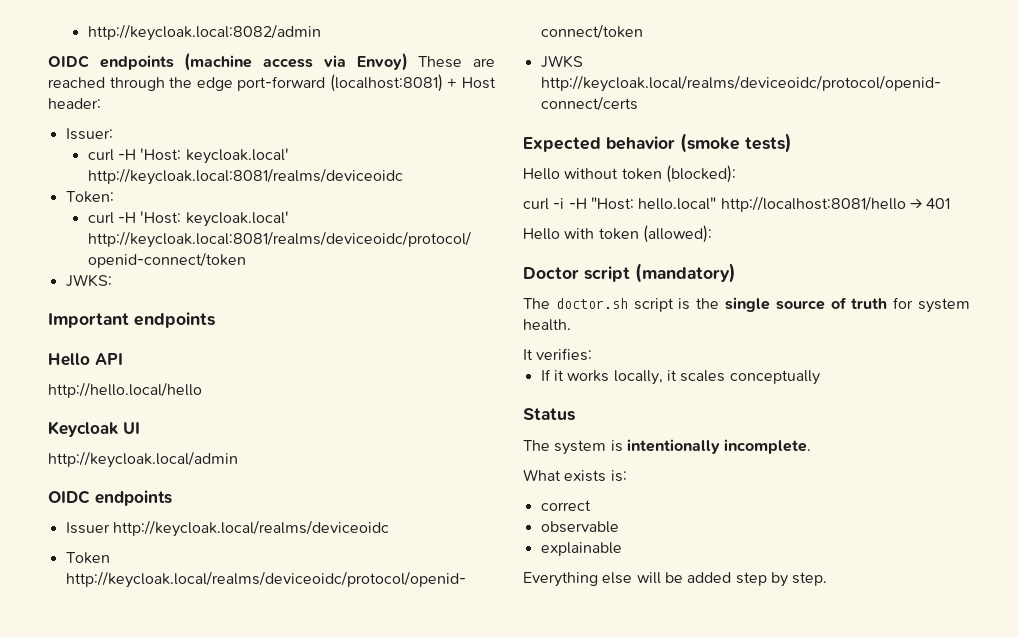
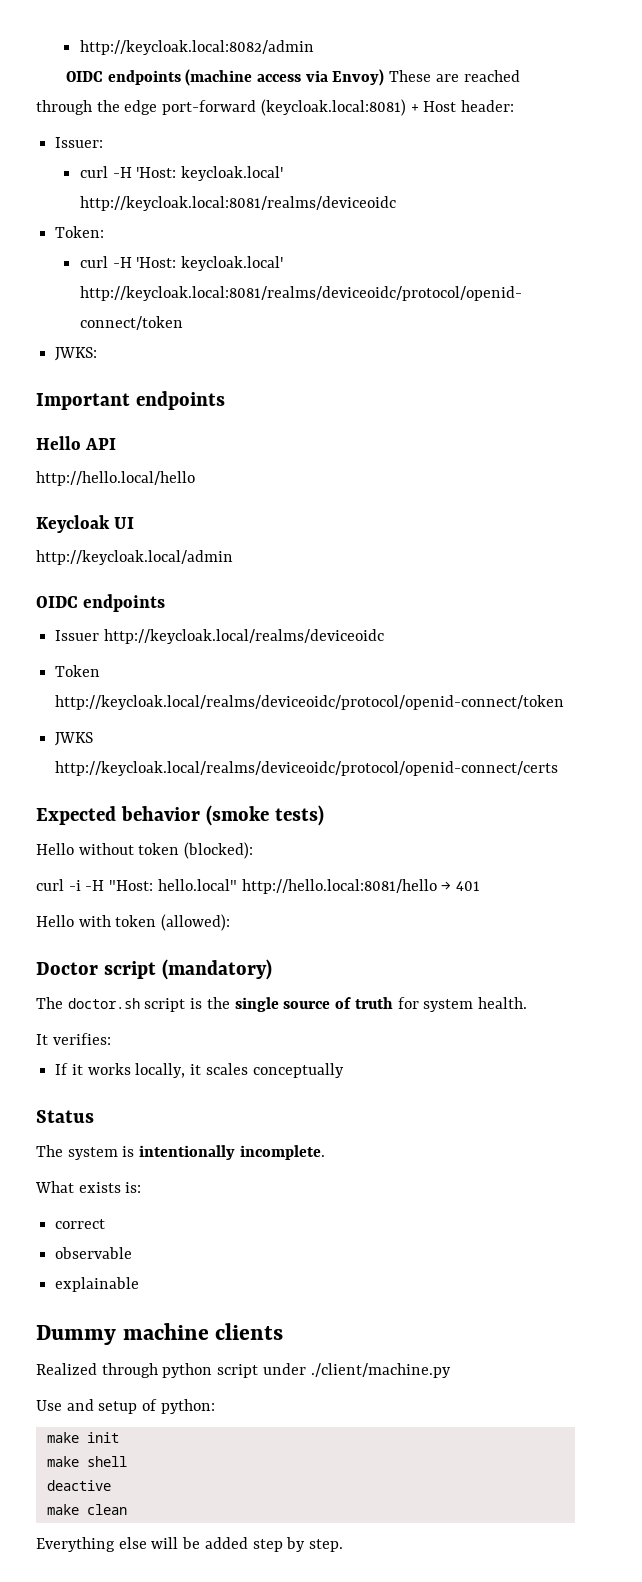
- OIDC endpoints (machine access via Envoy) These are reached through the edge port-forward (localhost:8081) + Host header:
+ OIDC endpoints (machine access via Envoy) These are reached through the edge port-forward (keycloak.local:8081) + Host header:
- curl -i -H "Host: hello.local" http://localhost:8081/hello → 401
+ curl -i -H "Host: hello.local" http://hello.local:8081/hello → 401
+ Dummy machine clients
+ Realized through python script under ./client/machine.py
+ Use and setup of python:
+ make init
+ make shell
+ deactive
+ make clean

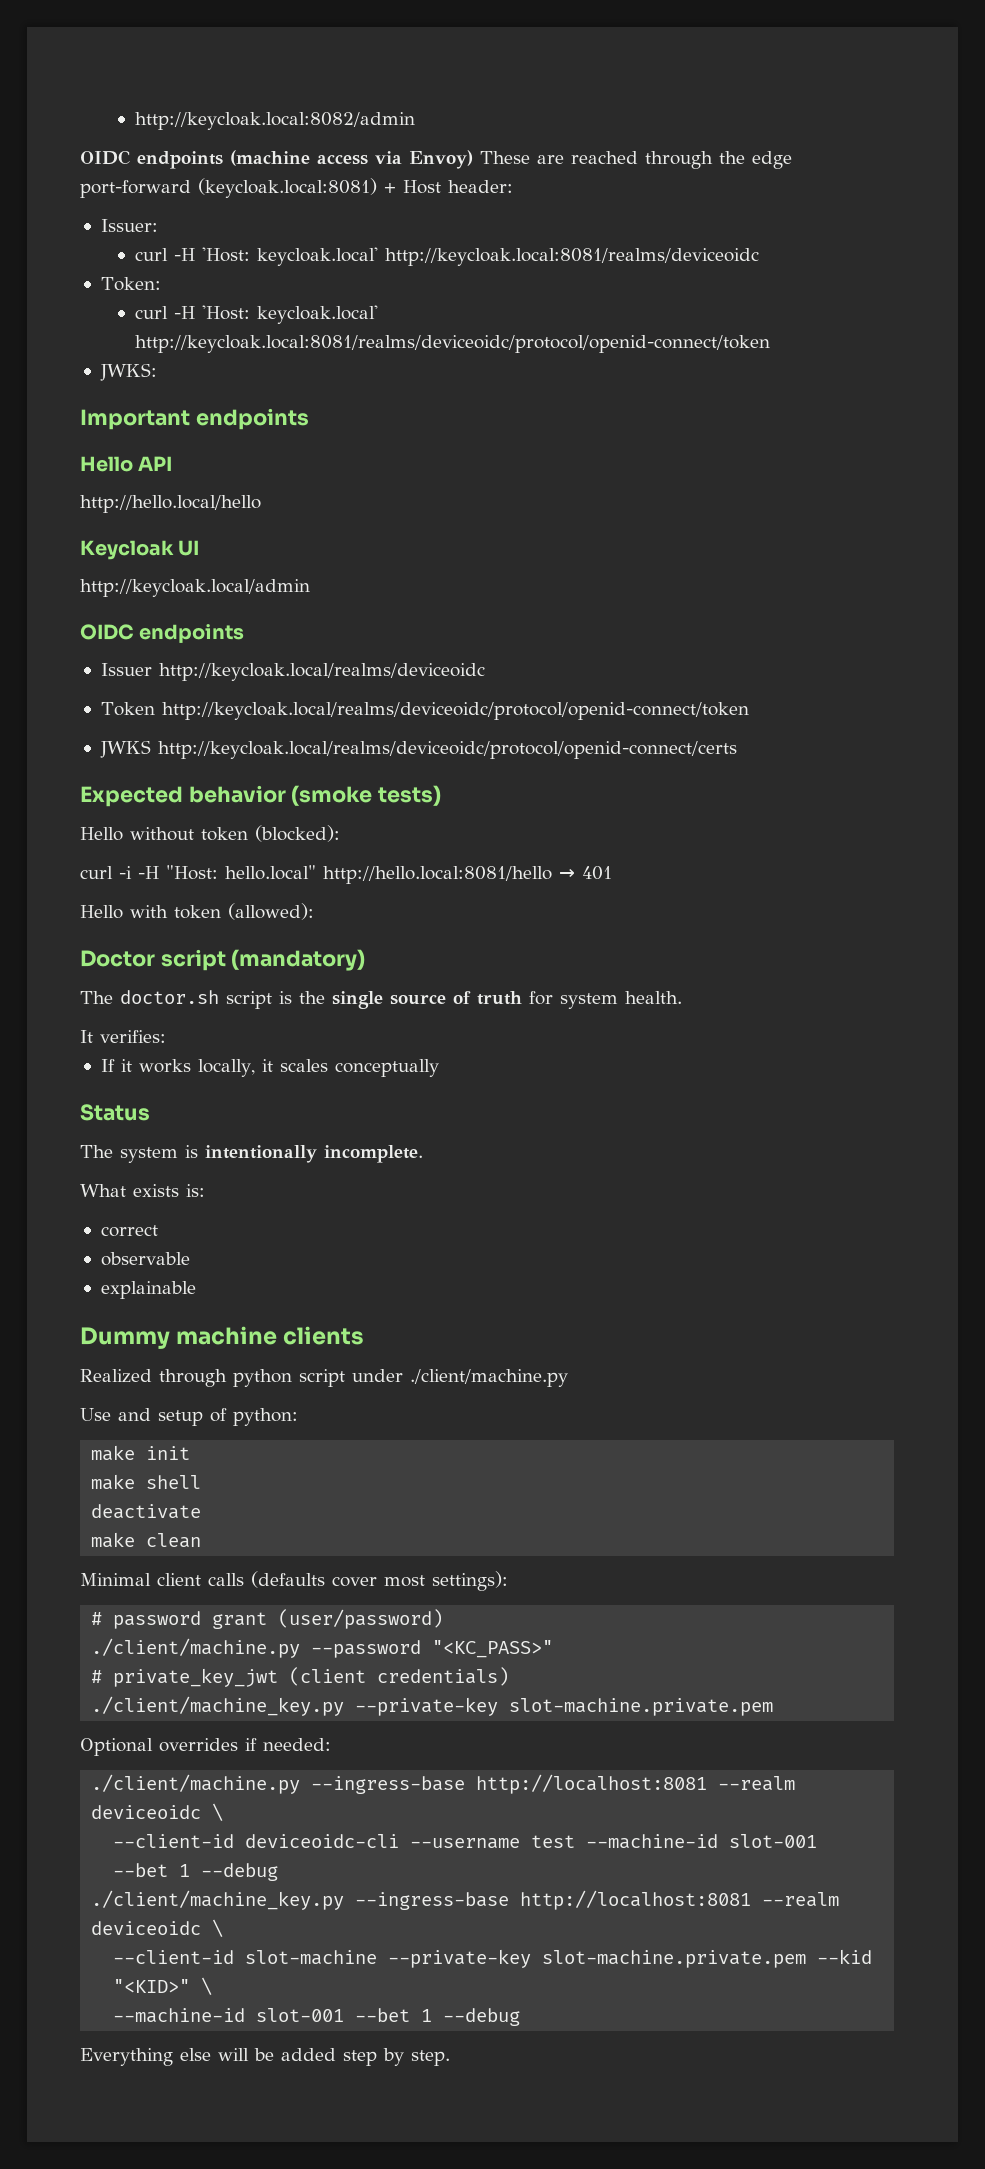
- deactive
+ deactivate
+ Minimal client calls (defaults cover most settings):
+ # password grant (user/password)
+ ./client/machine.py --password "<KC_PASS>"
+ # private_key_jwt (client credentials)
+ ./client/machine_key.py --private-key slot-machine.private.pem
+ Optional overrides if needed:
+ ./client/machine.py --ingress-base http://localhost:8081 --realm deviceoidc \
+ --client-id deviceoidc-cli --username test --machine-id slot-001 --bet 1 --debug
+ ./client/machine_key.py --ingress-base http://localhost:8081 --realm deviceoidc \
+ --client-id slot-machine --private-key slot-machine.private.pem --kid "<KID>" \
+ --machine-id slot-001 --bet 1 --debug

